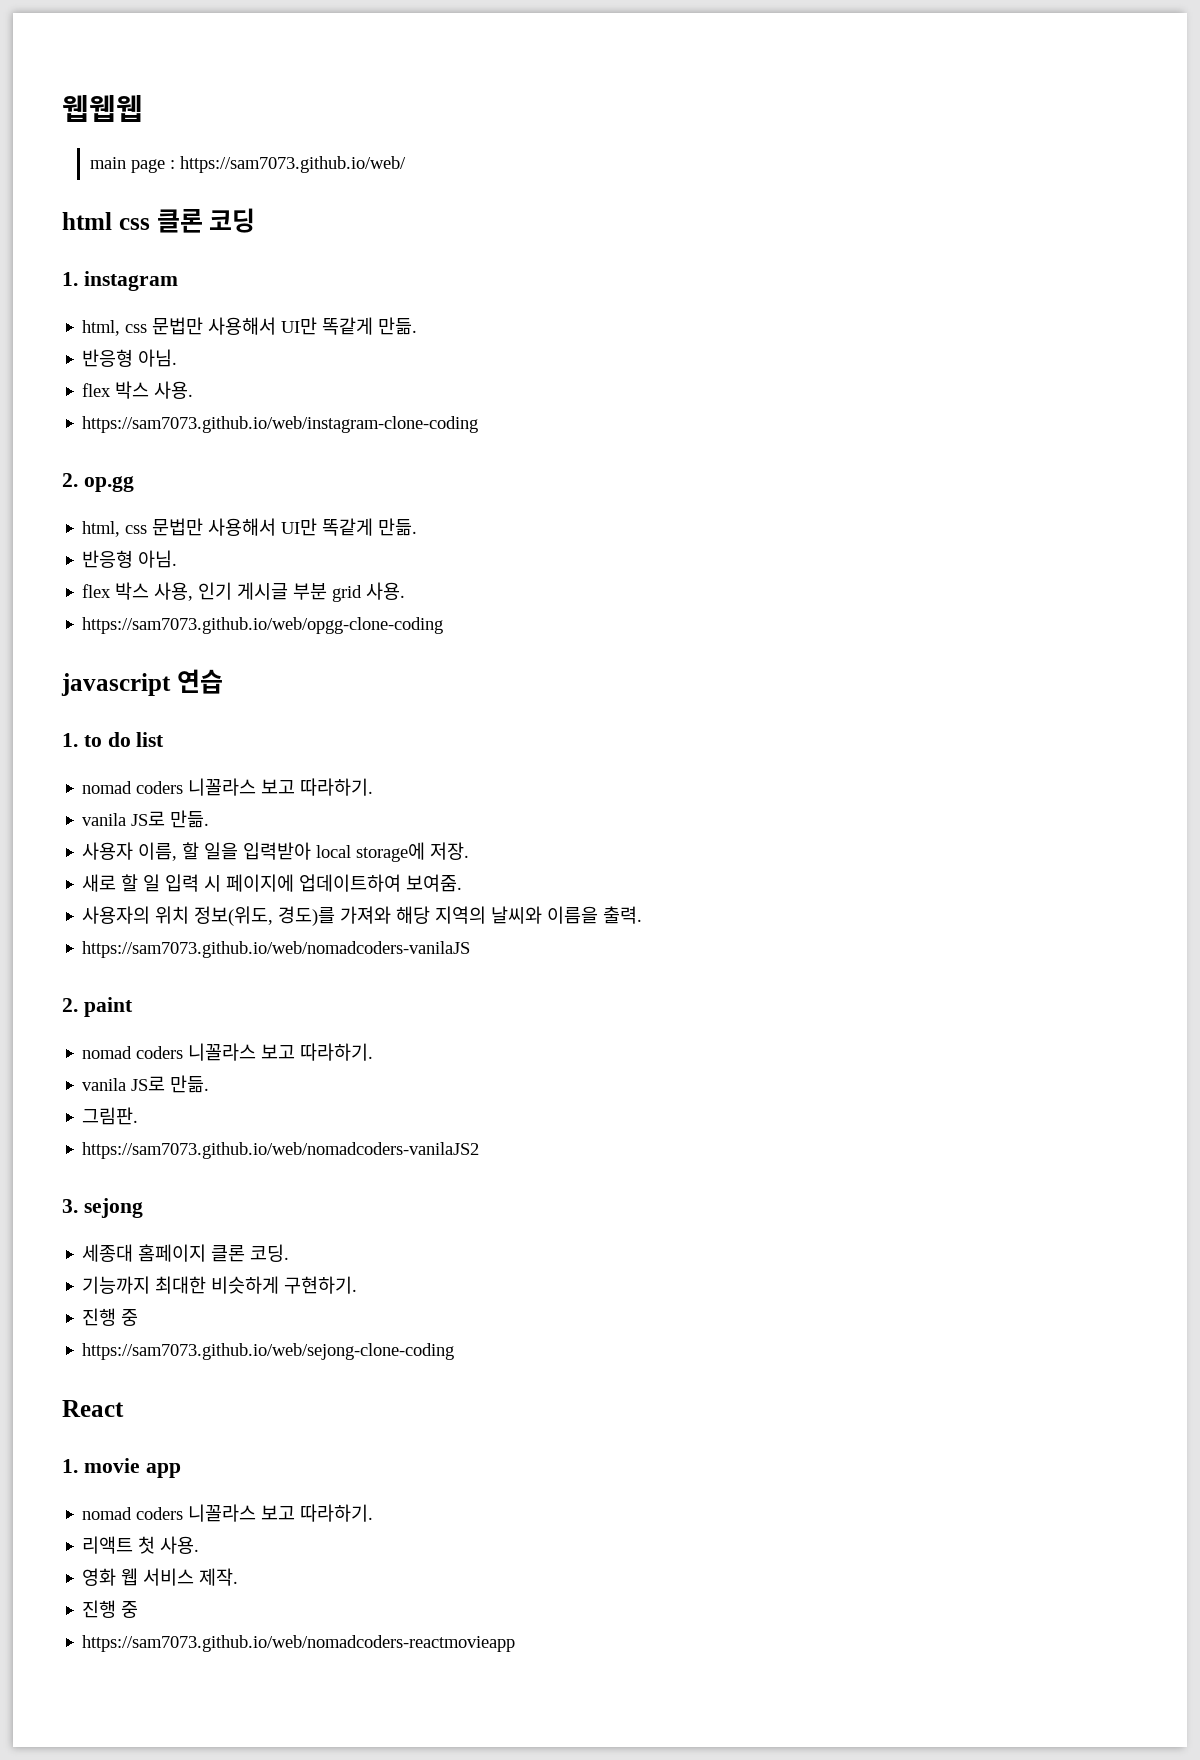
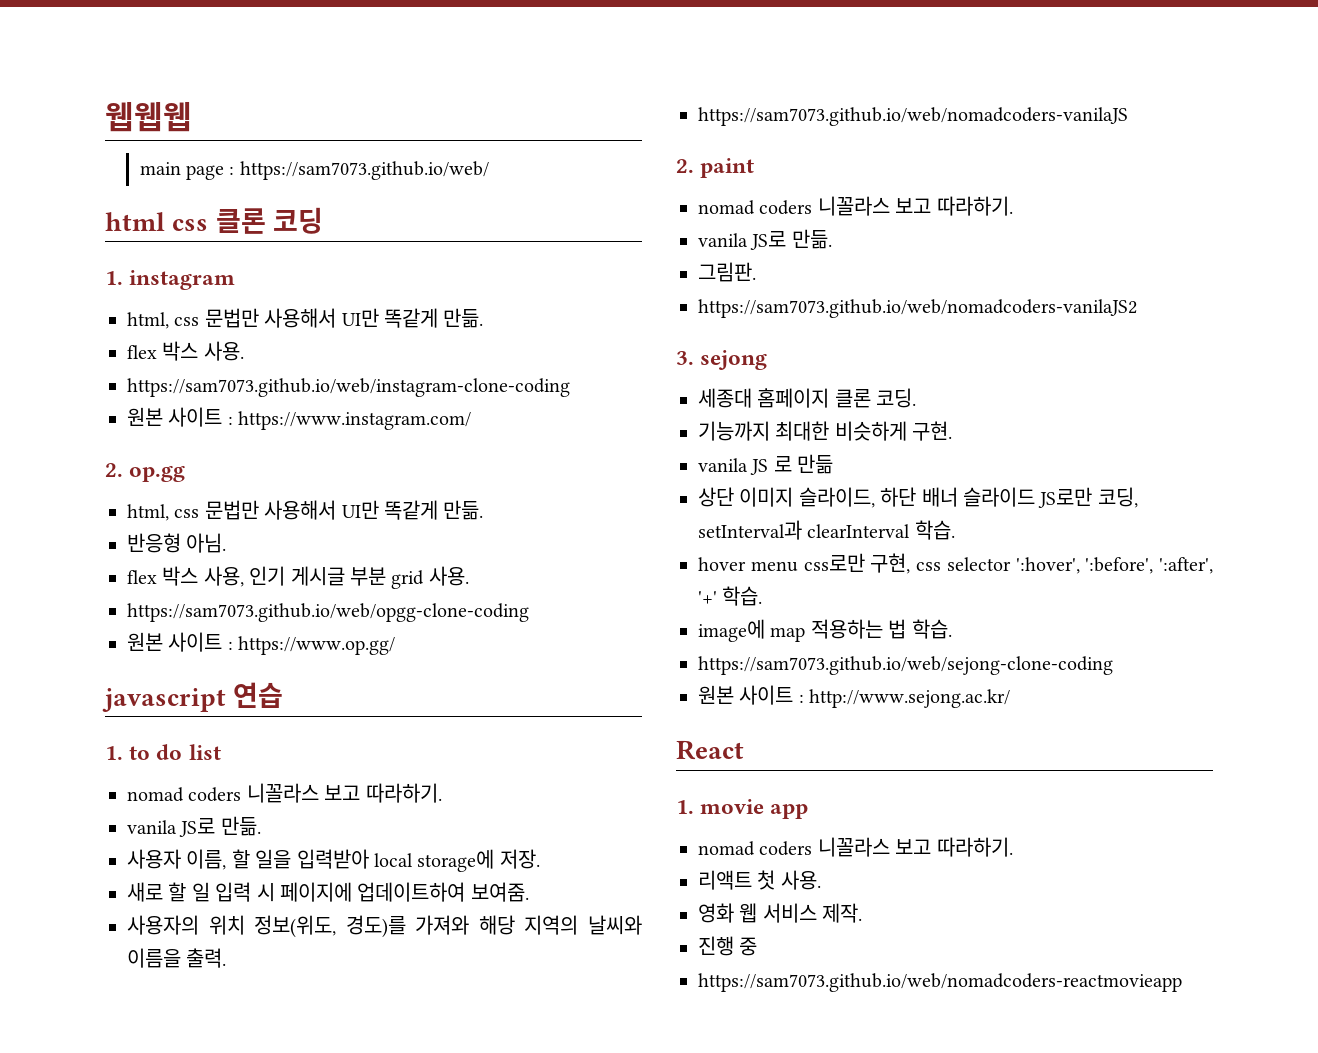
  1. instagram
  html, css 문법만 사용해서 UI만 똑같게 만듦.
- 반응형 아님.
+ 원본 사이트 : https://www.instagram.com/
+ 원본 사이트 : https://www.op.gg/
- 기능까지 최대한 비슷하게 구현하기.
- 진행 중
+ 기능까지 최대한 비슷하게 구현.
+ vanila JS 로 만듦
+ 상단 이미지 슬라이드, 하단 배너 슬라이드 JS로만 코딩, setInterval과 clearInterval 학습.
+ hover menu css로만 구현, css selector ':hover', ':before', ':after', '+' 학습.
+ image에 map 적용하는 법 학습.
  https://sam7073.github.io/web/sejong-clone-coding
+ 원본 사이트 : http://www.sejong.ac.kr/

